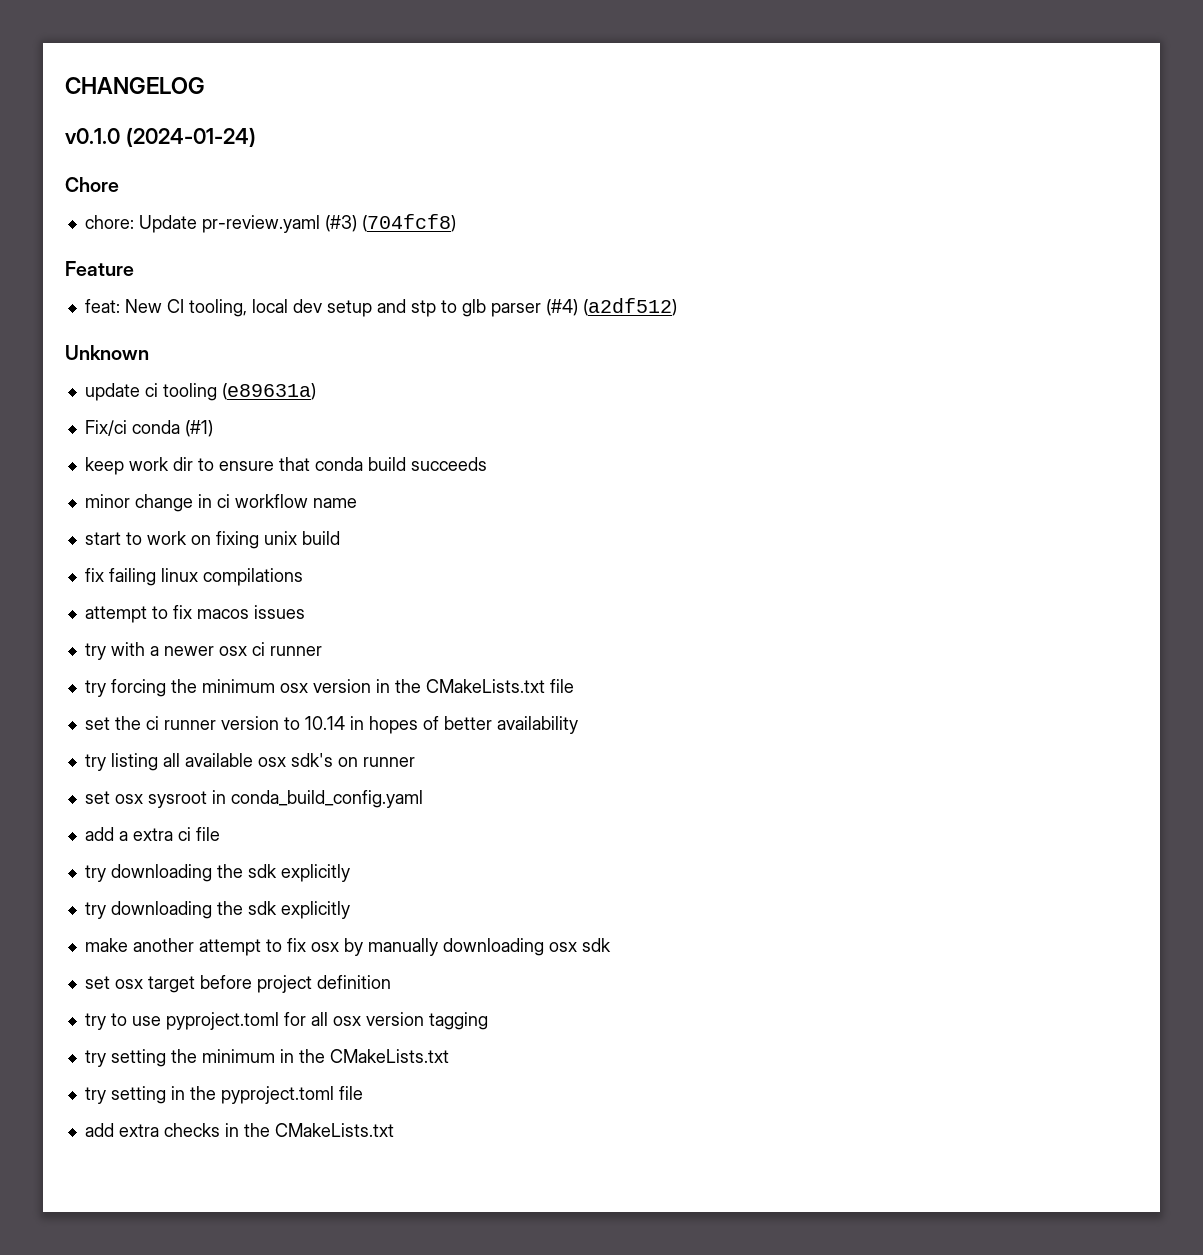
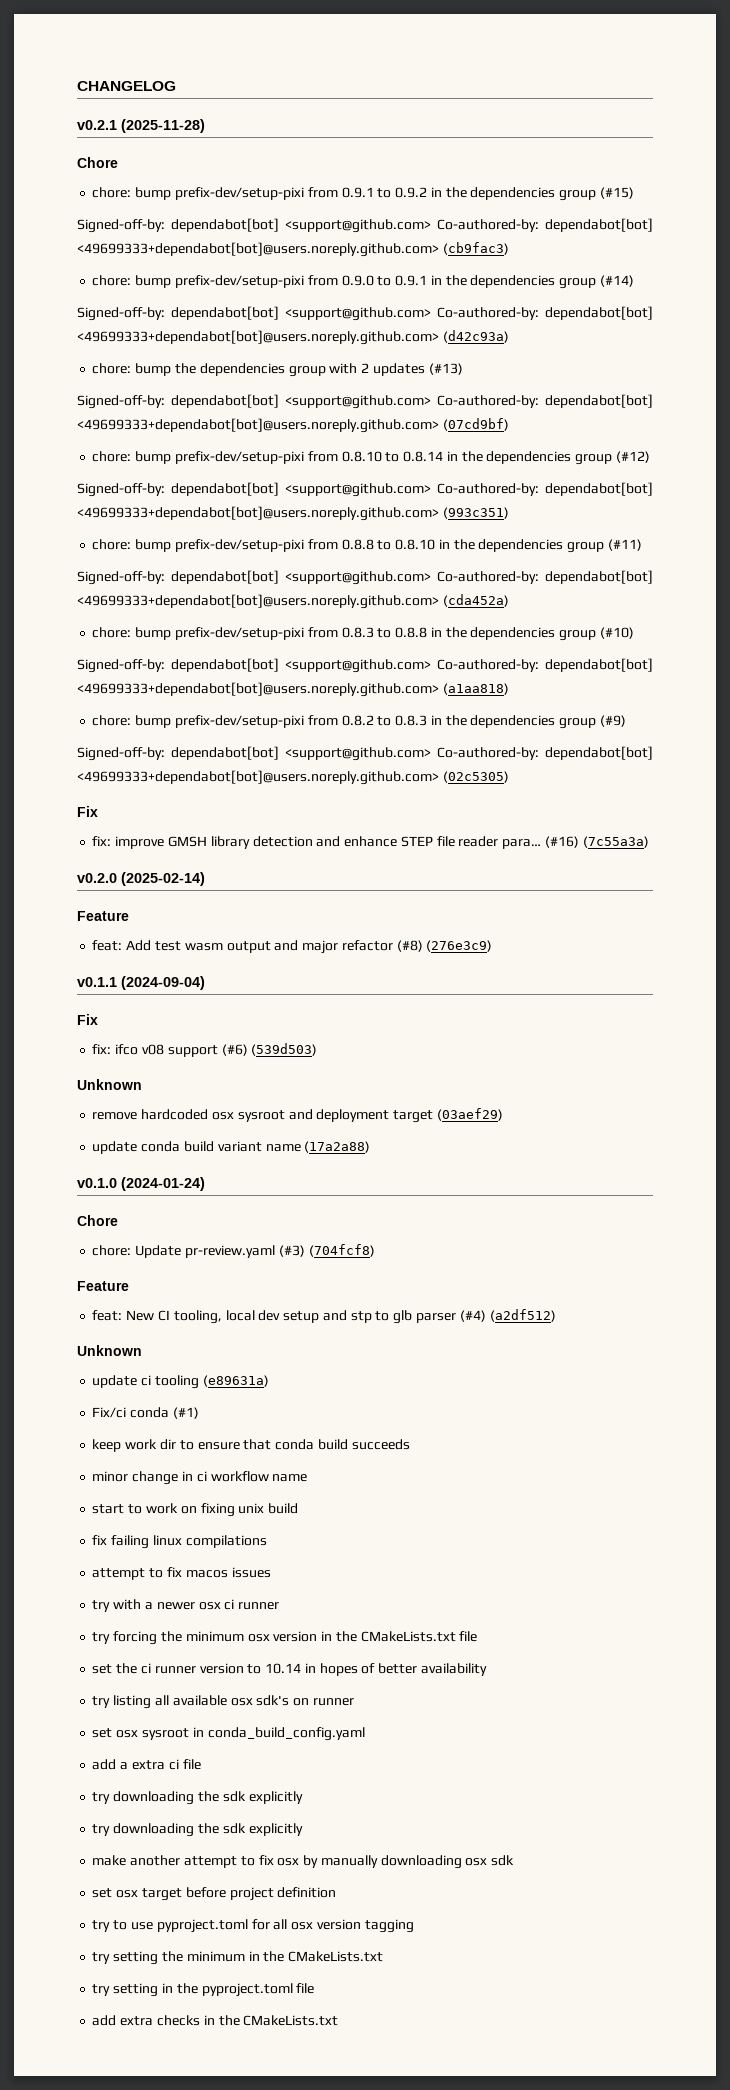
+ v0.2.1 (2025-11-28)
+ Chore
+ chore: bump prefix-dev/setup-pixi from 0.9.1 to 0.9.2 in the dependencies group (#15)
+ Signed-off-by: dependabot[bot] <support@github.com> Co-authored-by: dependabot[bot] <49699333+dependabot[bot]@users.noreply.github.com> (cb9fac3)
+ chore: bump prefix-dev/setup-pixi from 0.9.0 to 0.9.1 in the dependencies group (#14)
+ Signed-off-by: dependabot[bot] <support@github.com> Co-authored-by: dependabot[bot] <49699333+dependabot[bot]@users.noreply.github.com> (d42c93a)
+ chore: bump the dependencies group with 2 updates (#13)
+ Signed-off-by: dependabot[bot] <support@github.com> Co-authored-by: dependabot[bot] <49699333+dependabot[bot]@users.noreply.github.com> (07cd9bf)
+ chore: bump prefix-dev/setup-pixi from 0.8.10 to 0.8.14 in the dependencies group (#12)
+ Signed-off-by: dependabot[bot] <support@github.com> Co-authored-by: dependabot[bot] <49699333+dependabot[bot]@users.noreply.github.com> (993c351)
+ chore: bump prefix-dev/setup-pixi from 0.8.8 to 0.8.10 in the dependencies group (#11)
+ Signed-off-by: dependabot[bot] <support@github.com> Co-authored-by: dependabot[bot] <49699333+dependabot[bot]@users.noreply.github.com> (cda452a)
+ chore: bump prefix-dev/setup-pixi from 0.8.3 to 0.8.8 in the dependencies group (#10)
+ Signed-off-by: dependabot[bot] <support@github.com> Co-authored-by: dependabot[bot] <49699333+dependabot[bot]@users.noreply.github.com> (a1aa818)
+ chore: bump prefix-dev/setup-pixi from 0.8.2 to 0.8.3 in the dependencies group (#9)
+ Signed-off-by: dependabot[bot] <support@github.com> Co-authored-by: dependabot[bot] <49699333+dependabot[bot]@users.noreply.github.com> (02c5305)
+ Fix
+ fix: improve GMSH library detection and enhance STEP file reader para… (#16) (7c55a3a)
+ v0.2.0 (2025-02-14)
+ Feature
+ feat: Add test wasm output and major refactor (#8) (276e3c9)
+ v0.1.1 (2024-09-04)
+ Fix
+ fix: ifco v08 support (#6) (539d503)
+ Unknown
+ remove hardcoded osx sysroot and deployment target (03aef29)
+ update conda build variant name (17a2a88)

